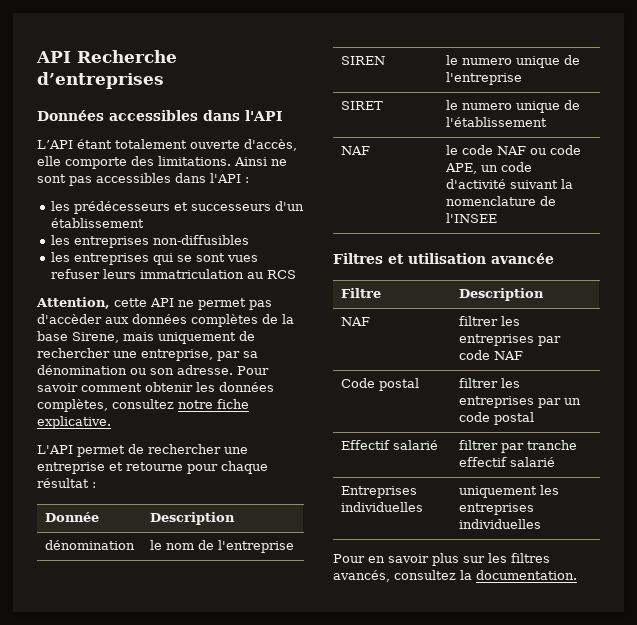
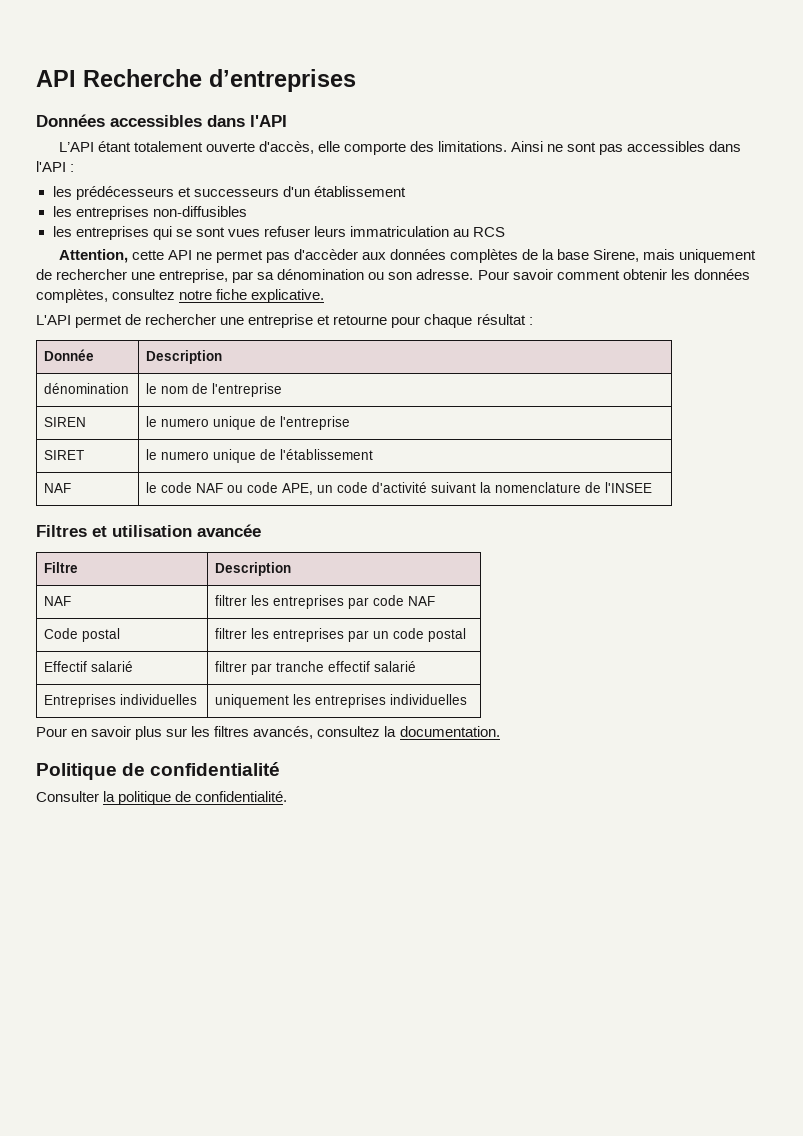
+ Politique de confidentialité
+ Consulter la politique de confidentialité.

